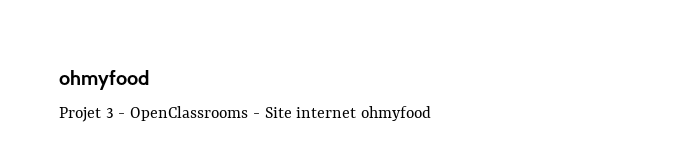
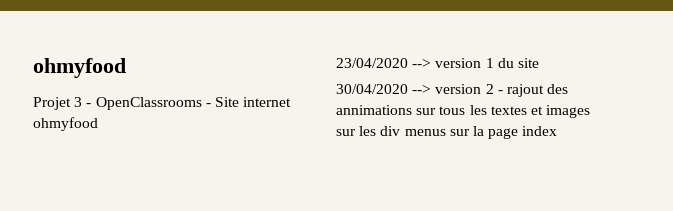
+ 23/04/2020 --> version 1 du site
+ 30/04/2020 --> version 2 - rajout des annimations sur tous les textes et images sur les div menus sur la page index

